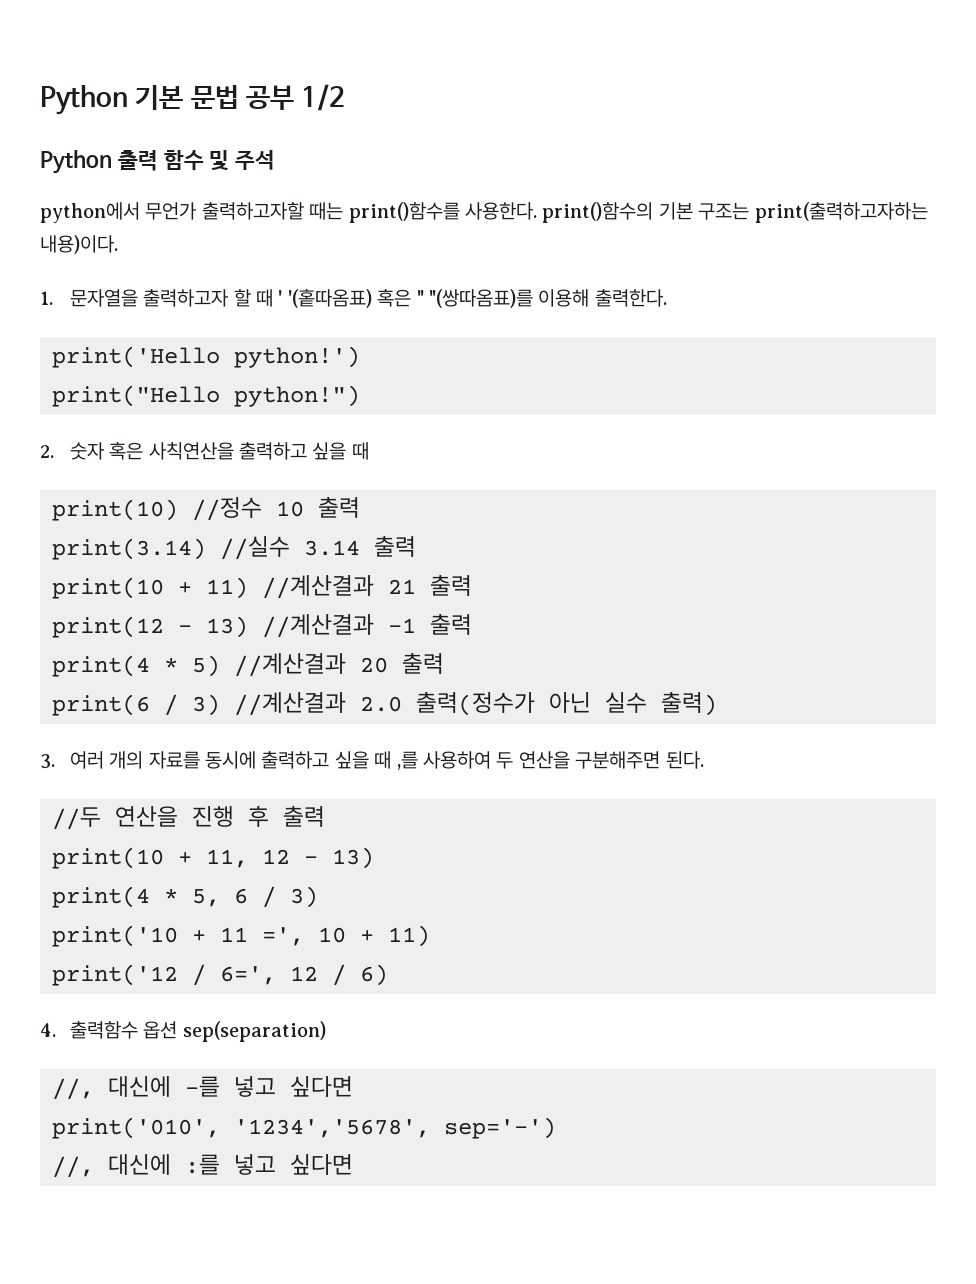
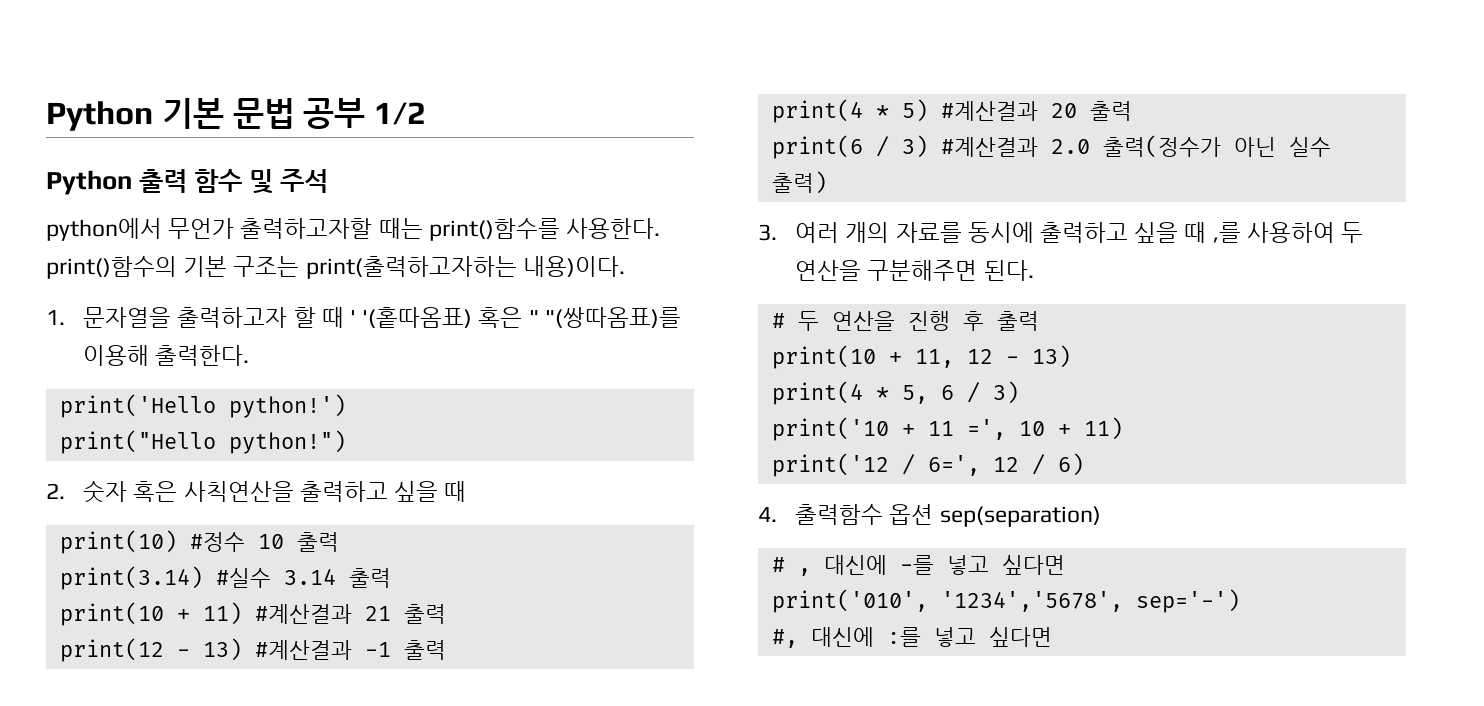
- print(10) //정수 10 출력
+ print(10) #정수 10 출력
- print(3.14) //실수 3.14 출력
+ print(3.14) #실수 3.14 출력
- print(10 + 11) //계산결과 21 출력
+ print(10 + 11) #계산결과 21 출력
- print(12 - 13) //계산결과 -1 출력
+ print(12 - 13) #계산결과 -1 출력
- print(4 * 5) //계산결과 20 출력
+ print(4 * 5) #계산결과 20 출력
- print(6 / 3) //계산결과 2.0 출력(정수가 아닌 실수 출력)
+ print(6 / 3) #계산결과 2.0 출력(정수가 아닌 실수 출력)
- //두 연산을 진행 후 출력
+ # 두 연산을 진행 후 출력
- //, 대신에 -를 넣고 싶다면
+ # , 대신에 -를 넣고 싶다면
- //, 대신에 :를 넣고 싶다면
+ #, 대신에 :를 넣고 싶다면

